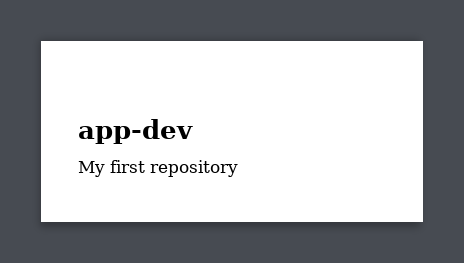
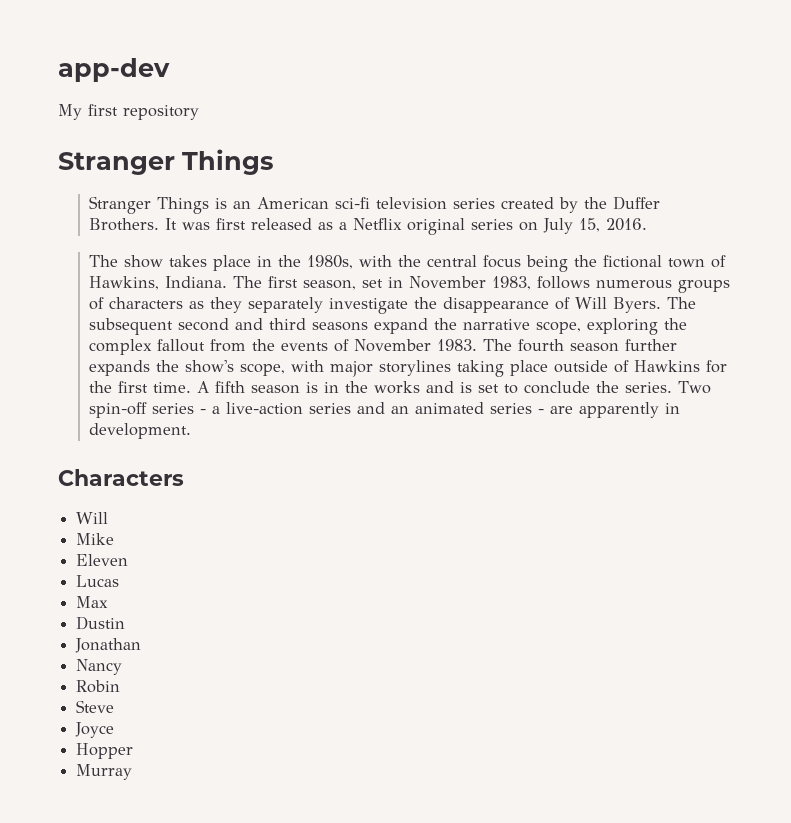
  My first repository
+ Stranger Things
+ Stranger Things is an American sci-fi television series created by the Duffer Brothers. It was first released as a Netflix original series on July 15, 2016.
+ The show takes place in the 1980s, with the central focus being the fictional town of Hawkins, Indiana. The first season, set in November 1983, follows numerous groups of characters as they separately investigate the disappearance of Will Byers. The subsequent second and third seasons expand the narrative scope, exploring the complex fallout from the events of November 1983. The fourth season further expands the show's scope, with major storylines taking place outside of Hawkins for the first time. A fifth season is in the works and is set to conclude the series. Two spin-off series - a live-action series and an animated series - are apparently in development.
+ Characters
+ Will
+ Mike
+ Eleven
+ Lucas
+ Max
+ Dustin
+ Jonathan
+ Nancy
+ Robin
+ Steve
+ Joyce
+ Hopper
+ Murray

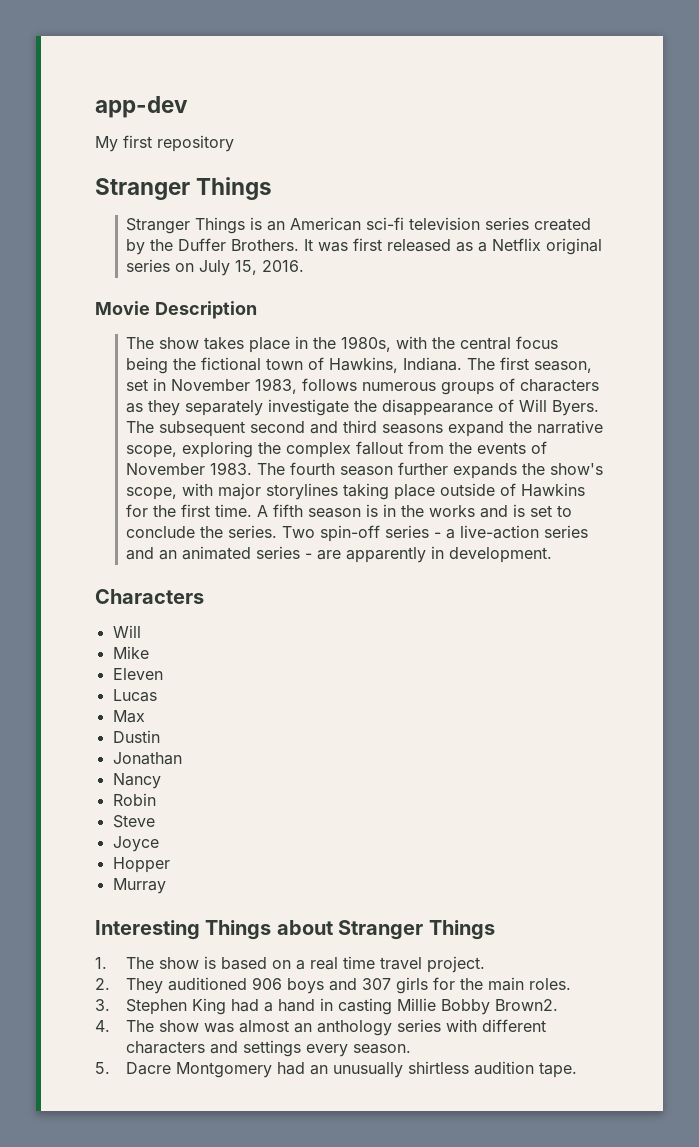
+ Movie Description
+ Interesting Things about Stranger Things
+ 1. The show is based on a real time travel project.
+ 2. They auditioned 906 boys and 307 girls for the main roles.
+ 3. Stephen King had a hand in casting Millie Bobby Brown2.
+ 4. The show was almost an anthology series with different characters and settings every season.
+ 5. Dacre Montgomery had an unusually shirtless audition tape.

